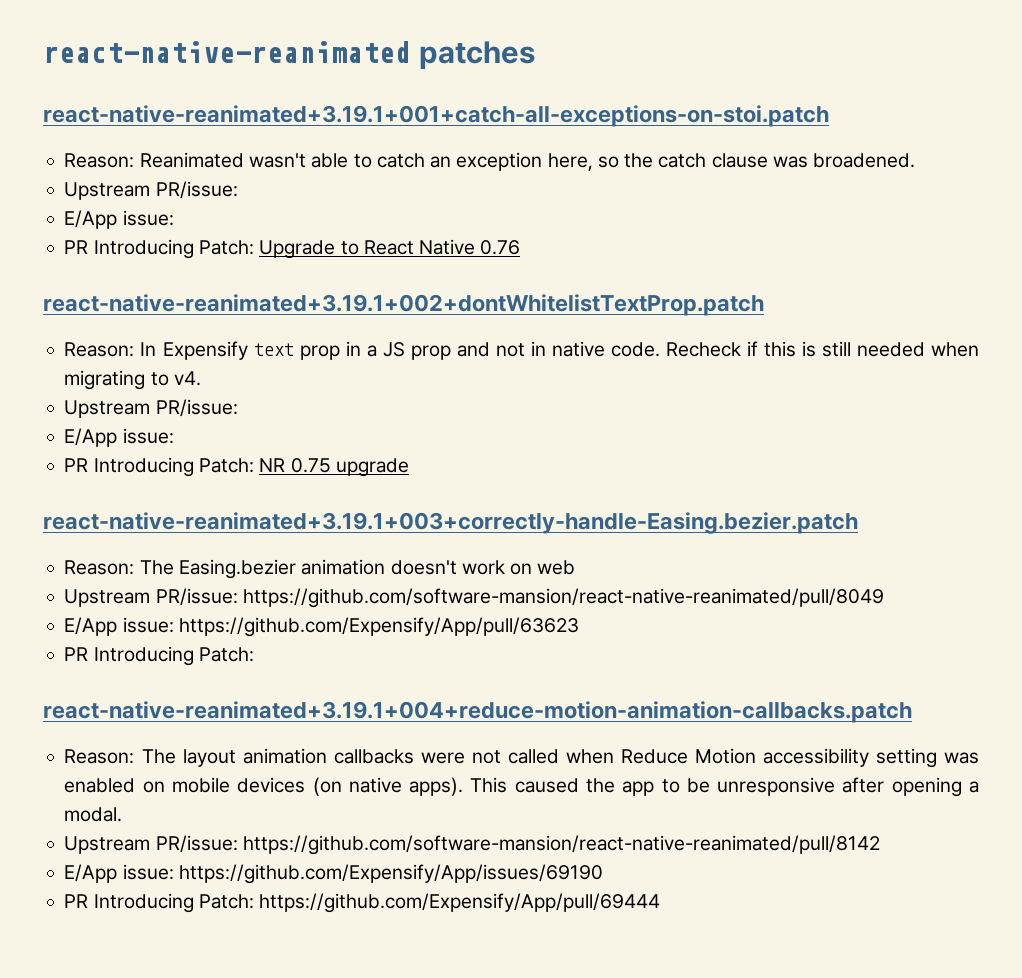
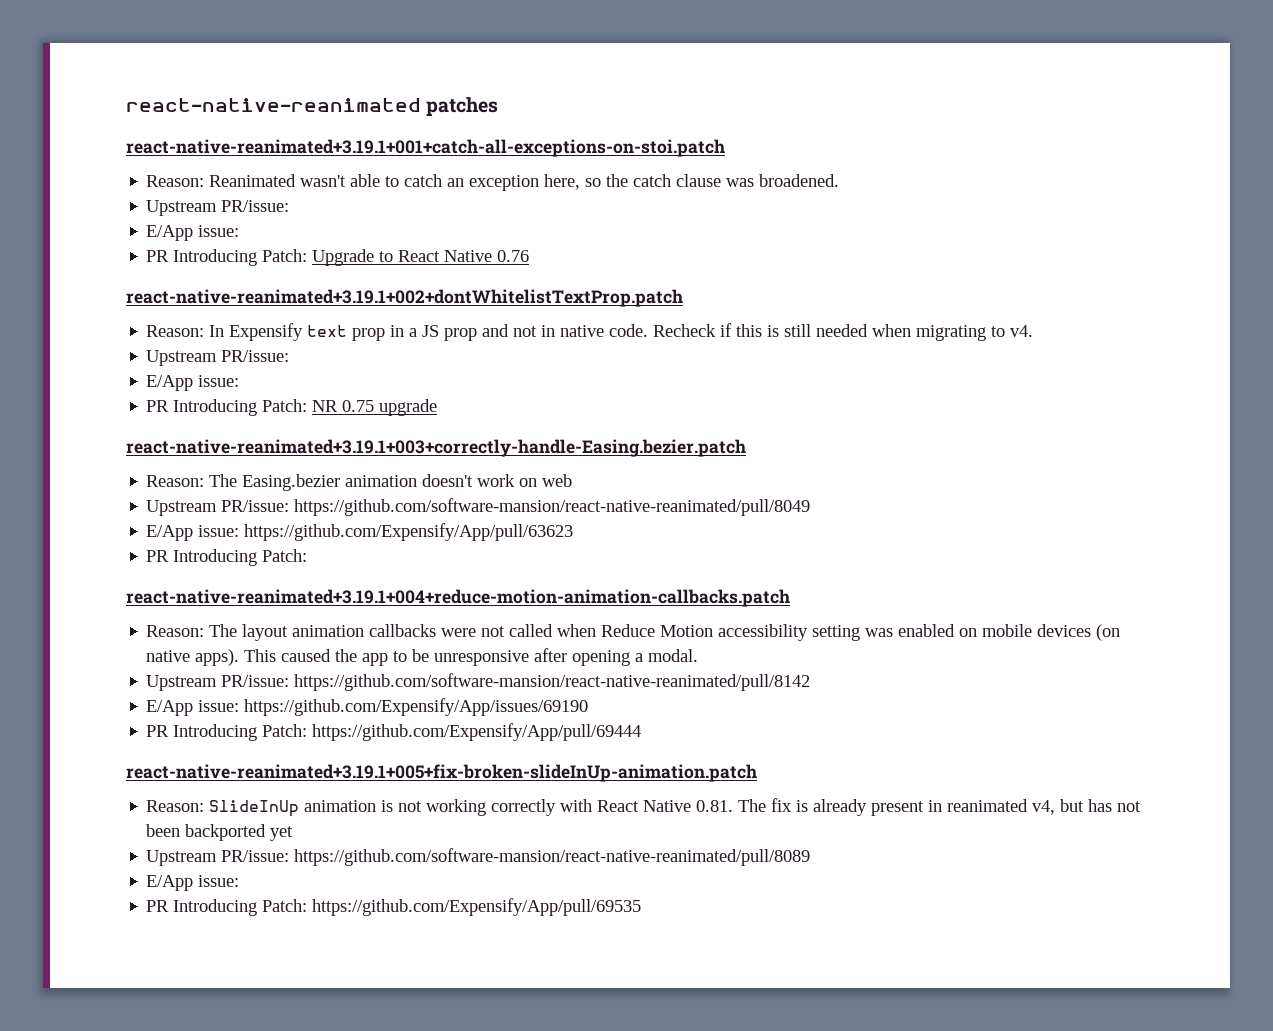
+ react-native-reanimated+3.19.1+005+fix-broken-slideInUp-animation.patch
+ Reason: SlideInUp animation is not working correctly with React Native 0.81. The fix is already present in reanimated v4, but has not been backported yet
+ Upstream PR/issue: https://github.com/software-mansion/react-native-reanimated/pull/8089
+ E/App issue:
+ PR Introducing Patch: https://github.com/Expensify/App/pull/69535

